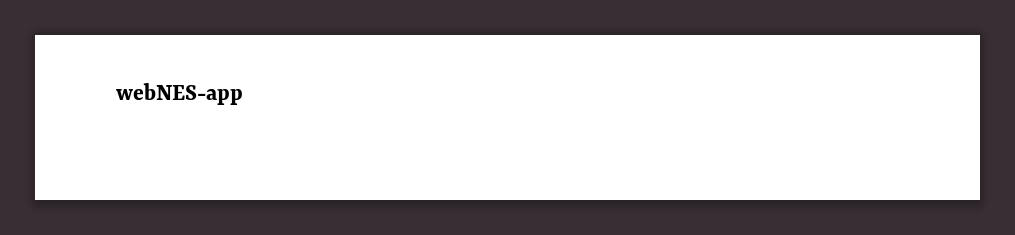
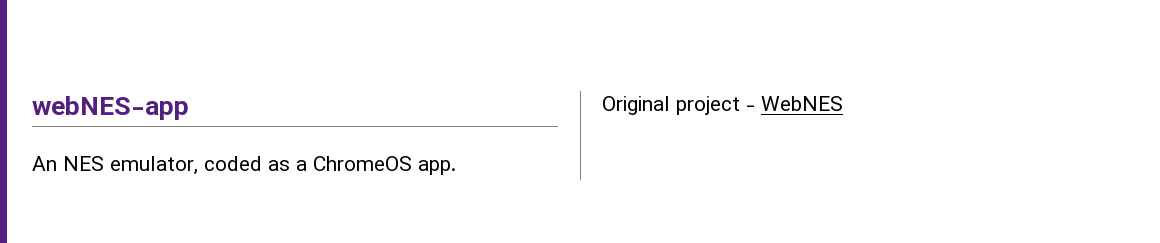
+ An NES emulator, coded as a ChromeOS app.
+ Original project - WebNES

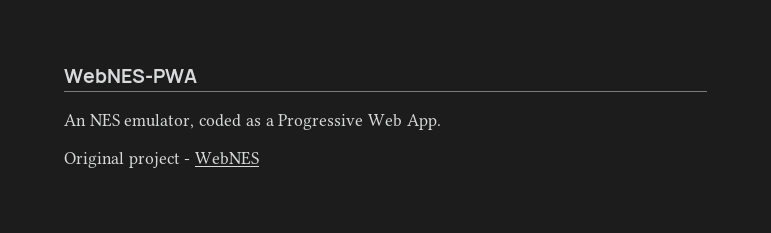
- webNES-app
+ WebNES-PWA
- An NES emulator, coded as a ChromeOS app.
+ An NES emulator, coded as a Progressive Web App.

